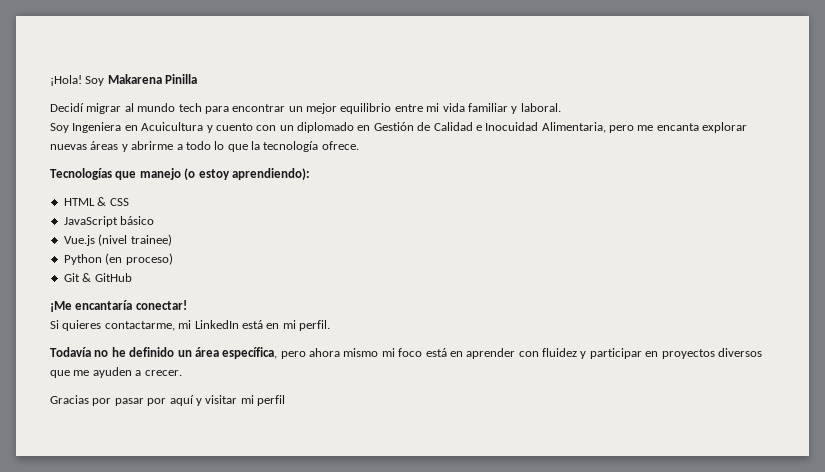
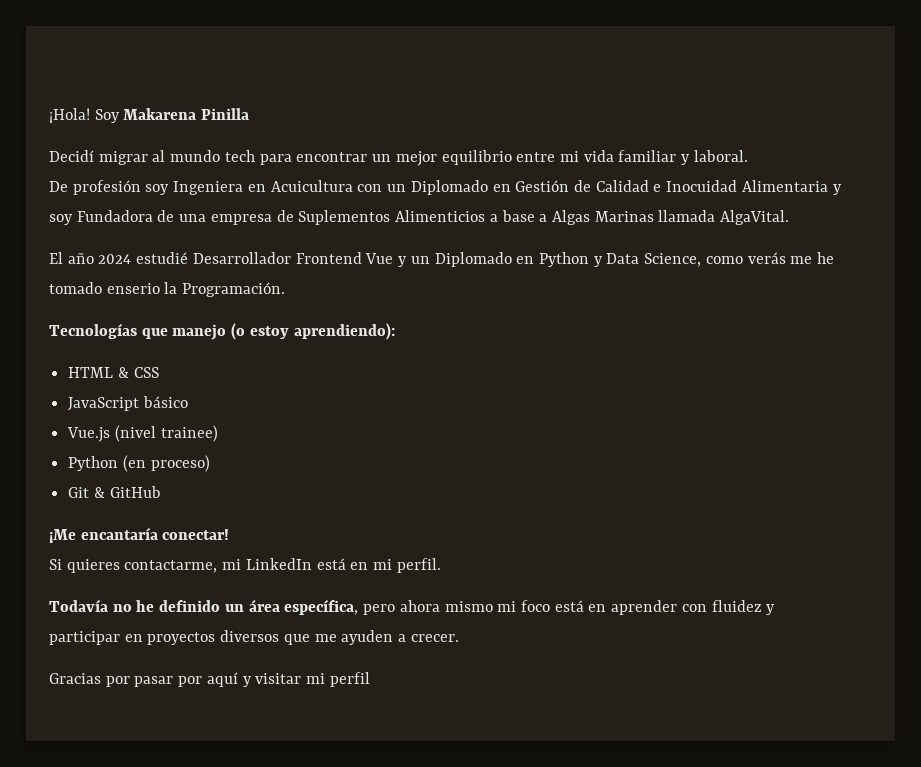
- Soy Ingeniera en Acuicultura y cuento con un diplomado en Gestión de Calidad e Inocuidad Alimentaria, pero me encanta explorar nuevas áreas y abrirme a todo lo que la tecnología ofrece.
+ De profesión soy Ingeniera en Acuicultura con un Diplomado en Gestión de Calidad e Inocuidad Alimentaria y soy Fundadora de una empresa de Suplementos Alimenticios a base a Algas Marinas llamada AlgaVital.
+ El año 2024 estudié Desarrollador Frontend Vue y un Diplomado en Python y Data Science, como verás me he tomado enserio la Programación.

